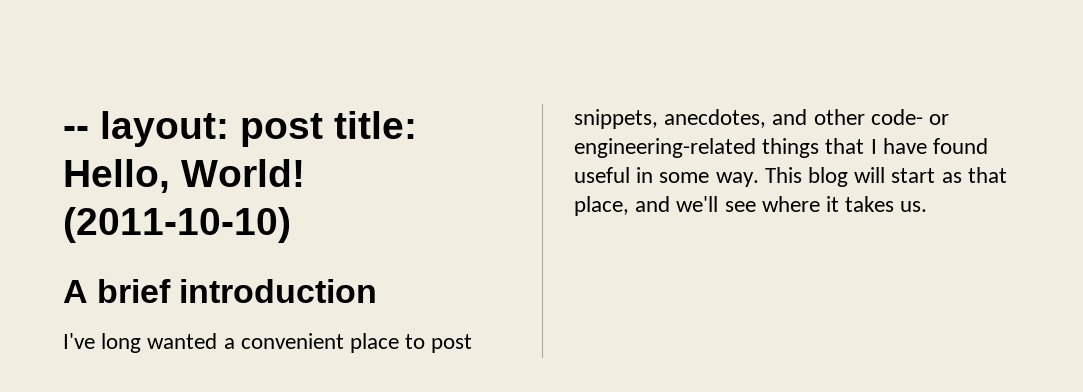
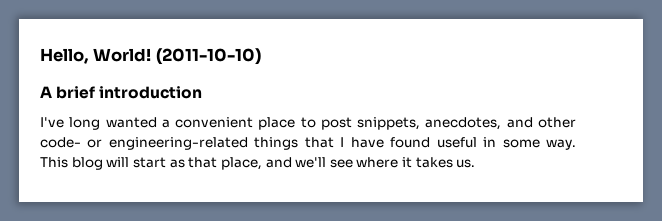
- -- layout: post title: Hello, World!
+ Hello, World!

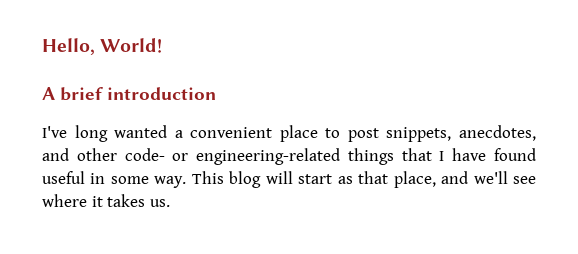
- (2011-10-10)

